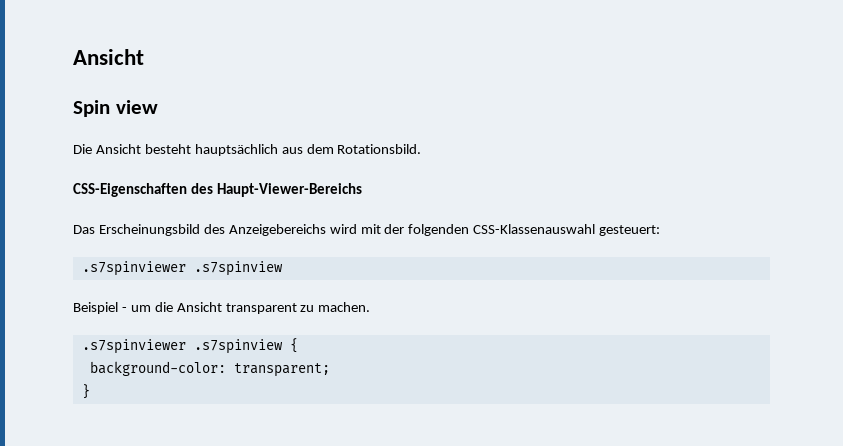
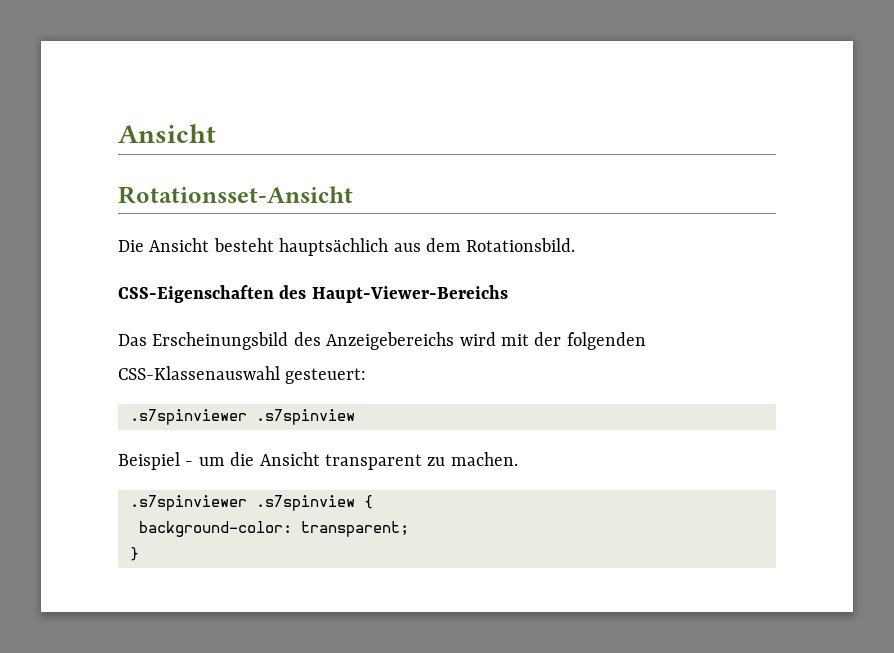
- Spin view
+ Rotationsset-Ansicht

